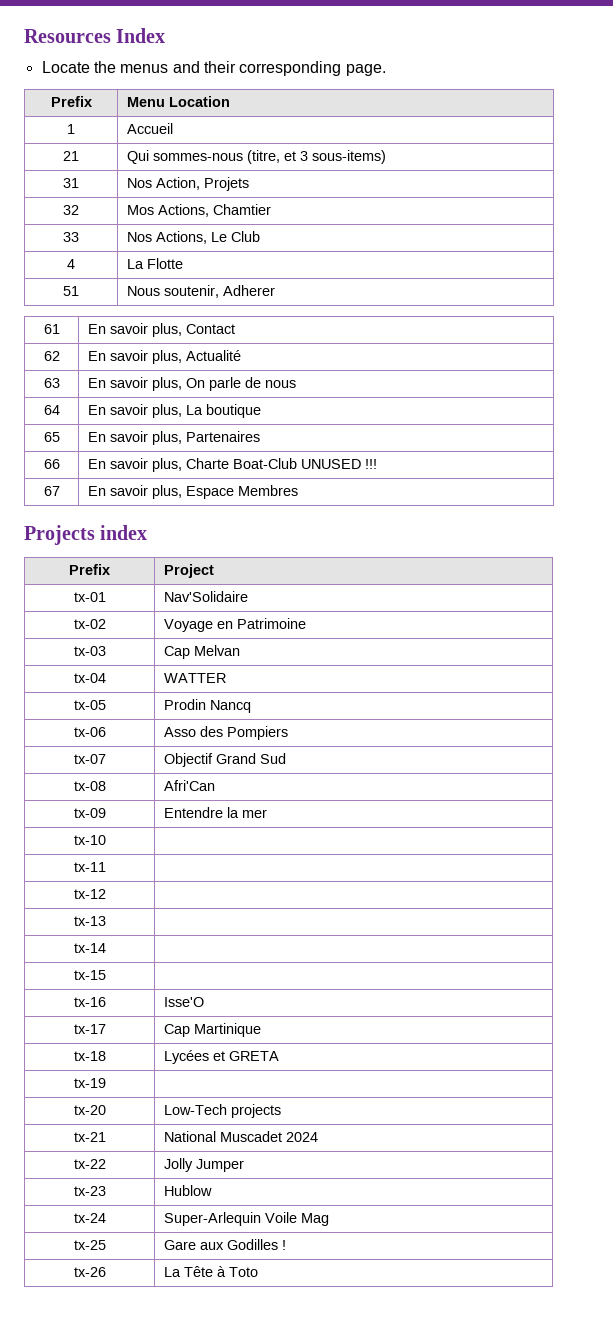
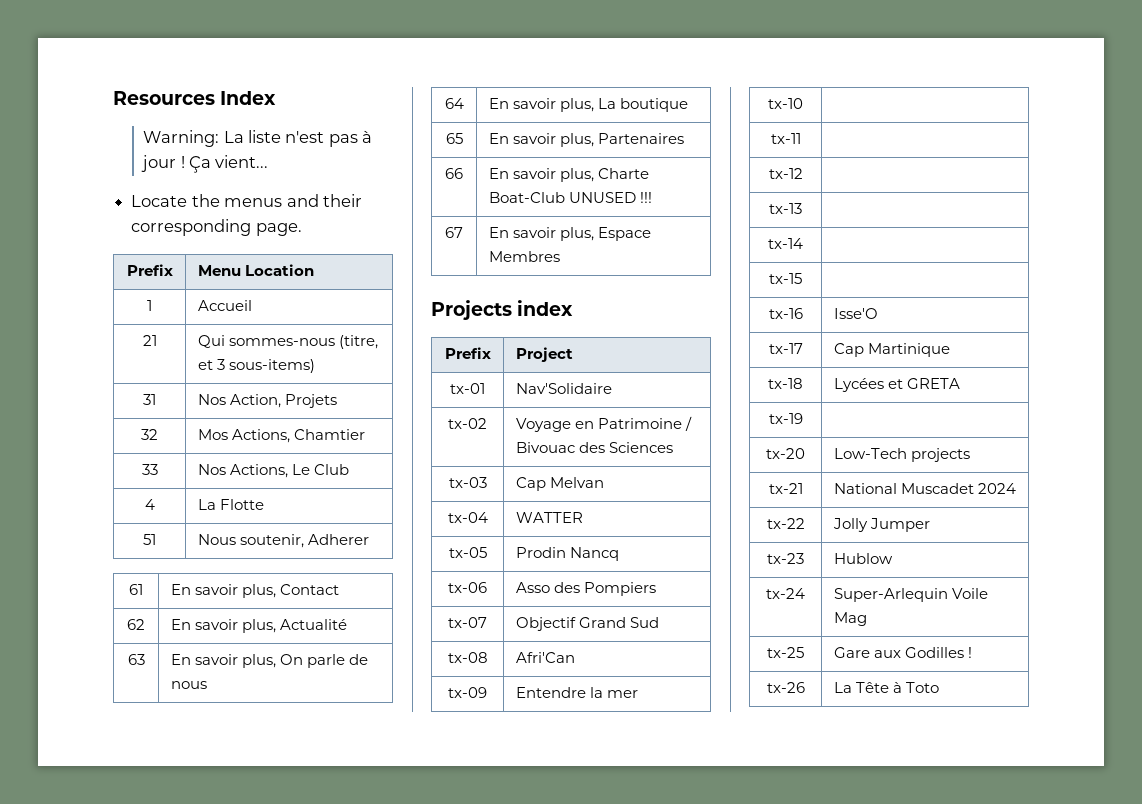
+ Warning: La liste n'est pas à jour ! Ça vient...
- tx-02 | Voyage en Patrimoine
+ tx-02 | Voyage en Patrimoine / Bivouac des Sciences

